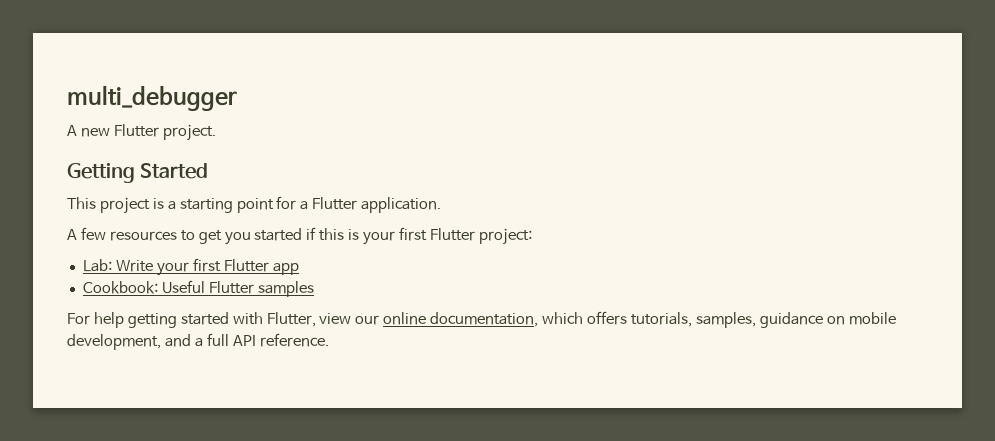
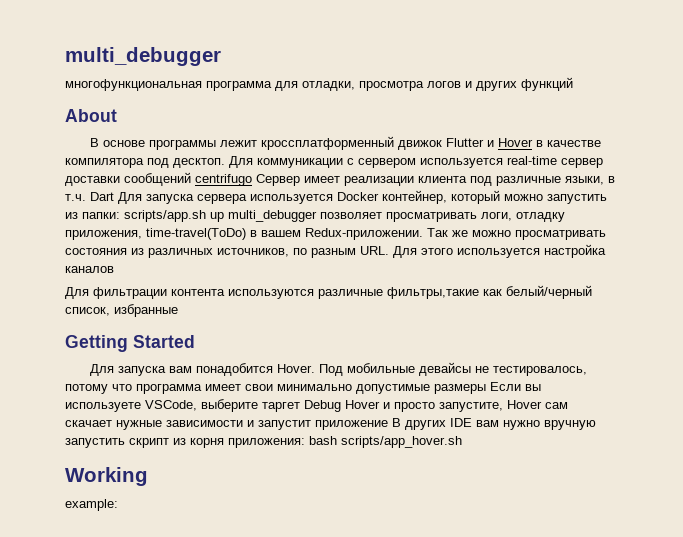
- A new Flutter project.
+ многофункциональная программа для отладки, просмотра логов и других функций
+ About
+ В основе программы лежит кроссплатформенный движок Flutter и Hover в качестве компилятора под десктоп. Для коммуникации с сервером используется real-time сервер доставки сообщений centrifugo Сервер имеет реализации клиента под различные языки, в т.ч. Dart Для запуска сервера используется Docker контейнер, который можно запустить из папки: scripts/app.sh up multi_debugger позволяет просматривать логи, отладку приложения, time-travel(ToDo) в вашем Redux-приложении. Так же можно просматривать состояния из различных источников, по разным URL. Для этого используется настройка каналов
+ Для фильтрации контента используются различные фильтры,такие как белый/черный список, избранные
  Getting Started
- This project is a starting point for a Flutter application.
- A few resources to get you started if this is your first Flutter project:
- Lab: Write your first Flutter app
- Cookbook: Useful Flutter samples
- For help getting started with Flutter, view our online documentation, which offers tutorials, samples, guidance on mobile development, and a full API reference.
+ Для запуска вам понадобится Hover. Под мобильные девайсы не тестировалось, потому что программа имеет свои минимально допустимые размеры Если вы используете VSCode, выберите таргет Debug Hover и просто запустите, Hover сам скачает нужные зависимости и запустит приложение В других IDE вам нужно вручную запустить скрипт из корня приложения: bash scripts/app_hover.sh
+ Working
+ example:

